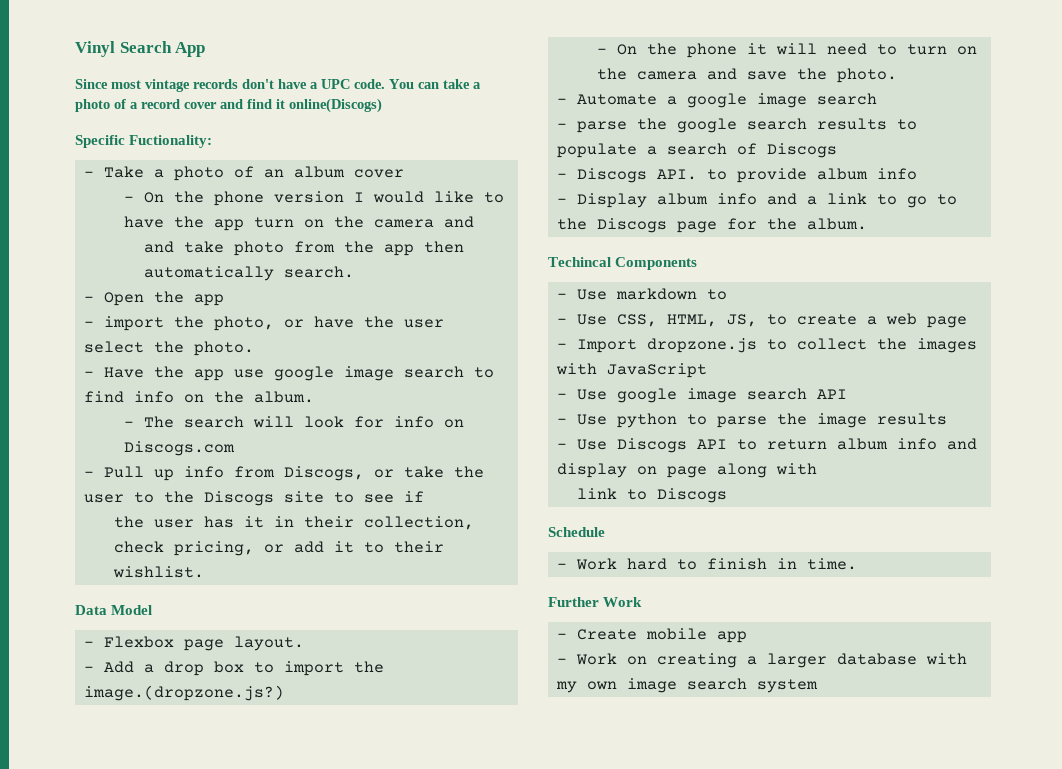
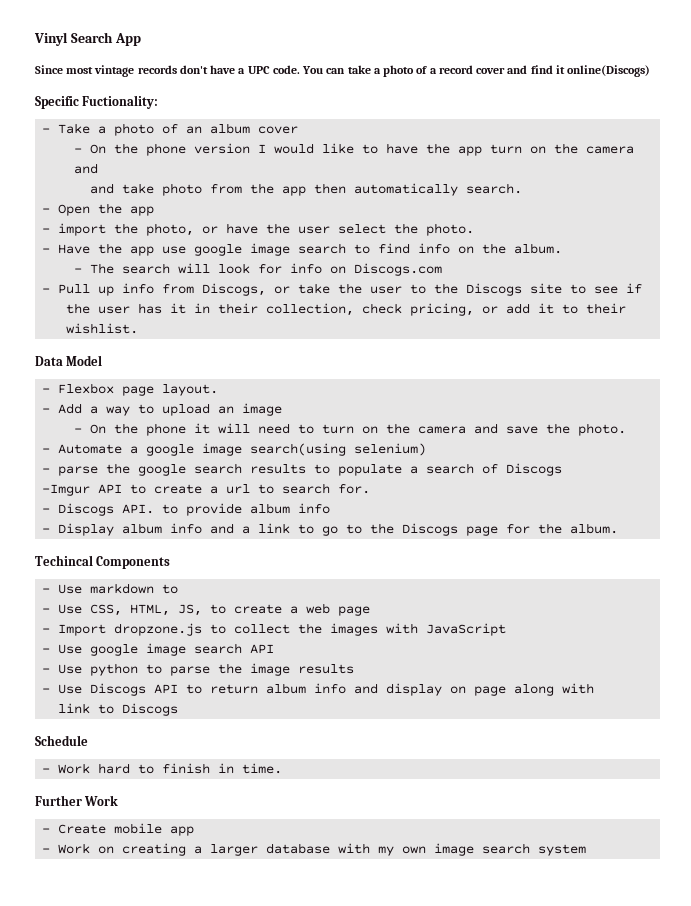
- - Add a drop box to import the image.(dropzone.js?)
+ - Add a way to upload an image
- - Automate a google image search
+ - Automate a google image search(using selenium)
+ -Imgur API to create a url to search for.

